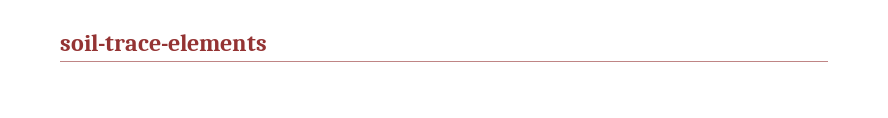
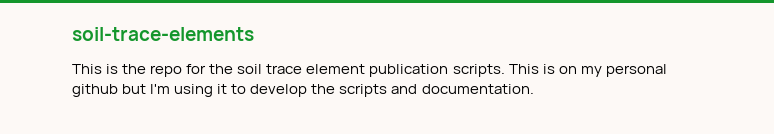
+ This is the repo for the soil trace element publication scripts. This is on my personal github but I'm using it to develop the scripts and documentation.

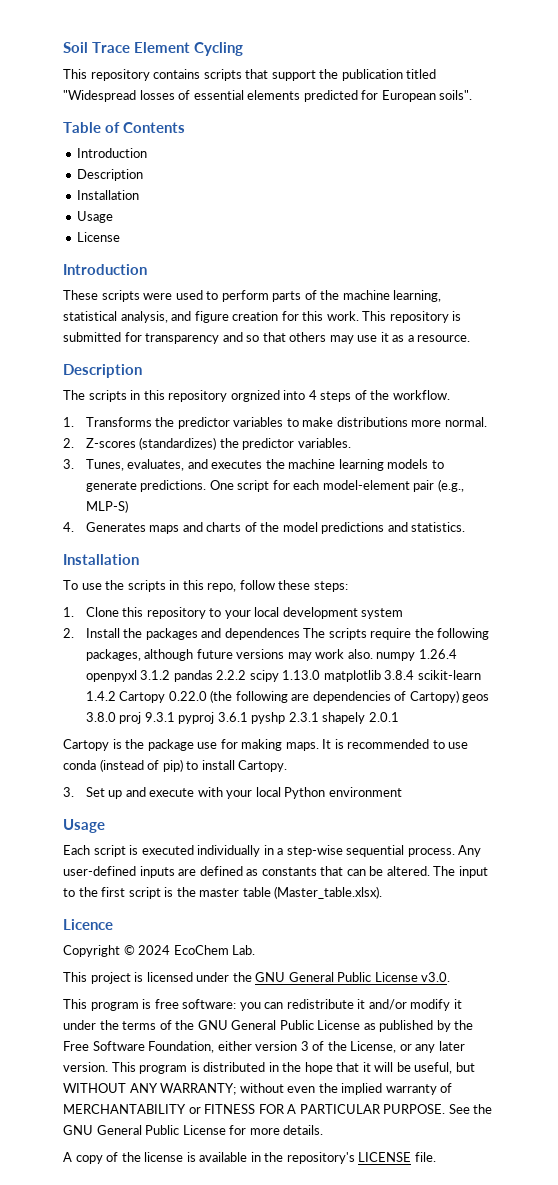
- soil-trace-elements
- This is the repo for the soil trace element publication scripts. This is on my personal github but I'm using it to develop the scripts and documentation.
+ Soil Trace Element Cycling
+ This repository contains scripts that support the publication titled "Widespread losses of essential elements predicted for European soils".
+ Table of Contents
+ Introduction
+ Description
+ Installation
+ Usage
+ License
+ Introduction
+ These scripts were used to perform parts of the machine learning, statistical analysis, and figure creation for this work. This repository is submitted for transparency and so that others may use it as a resource.
+ Description
+ The scripts in this repository orgnized into 4 steps of the workflow.
+ 1. Transforms the predictor variables to make distributions more normal.
+ 2. Z-scores (standardizes) the predictor variables.
+ 3. Tunes, evaluates, and executes the machine learning models to generate predictions. One script for each model-element pair (e.g., MLP-S)
+ 4. Generates maps and charts of the model predictions and statistics.
+ Installation
+ To use the scripts in this repo, follow these steps:
+ 1. Clone this repository to your local development system
+ 2. Install the packages and dependences The scripts require the following packages, although future versions may work also. numpy 1.26.4 openpyxl 3.1.2 pandas 2.2.2 scipy 1.13.0 matplotlib 3.8.4 scikit-learn 1.4.2 Cartopy 0.22.0 (the following are dependencies of Cartopy) geos 3.8.0 proj 9.3.1 pyproj 3.6.1 pyshp 2.3.1 shapely 2.0.1
+ Cartopy is the package use for making maps. It is recommended to use conda (instead of pip) to install Cartopy.
+ 3. Set up and execute with your local Python environment
+ Usage
+ Each script is executed individually in a step-wise sequential process. Any user-defined inputs are defined as constants that can be altered. The input to the first script is the master table (Master_table.xlsx).
+ Licence
+ Copyright © 2024 EcoChem Lab.
+ This project is licensed under the GNU General Public License v3.0.
+ This program is free software: you can redistribute it and/or modify it under the terms of the GNU General Public License as published by the Free Software Foundation, either version 3 of the License, or any later version. This program is distributed in the hope that it will be useful, but WITHOUT ANY WARRANTY; without even the implied warranty of MERCHANTABILITY or FITNESS FOR A PARTICULAR PURPOSE. See the GNU General Public License for more details.
+ A copy of the license is available in the repository's LICENSE file.

